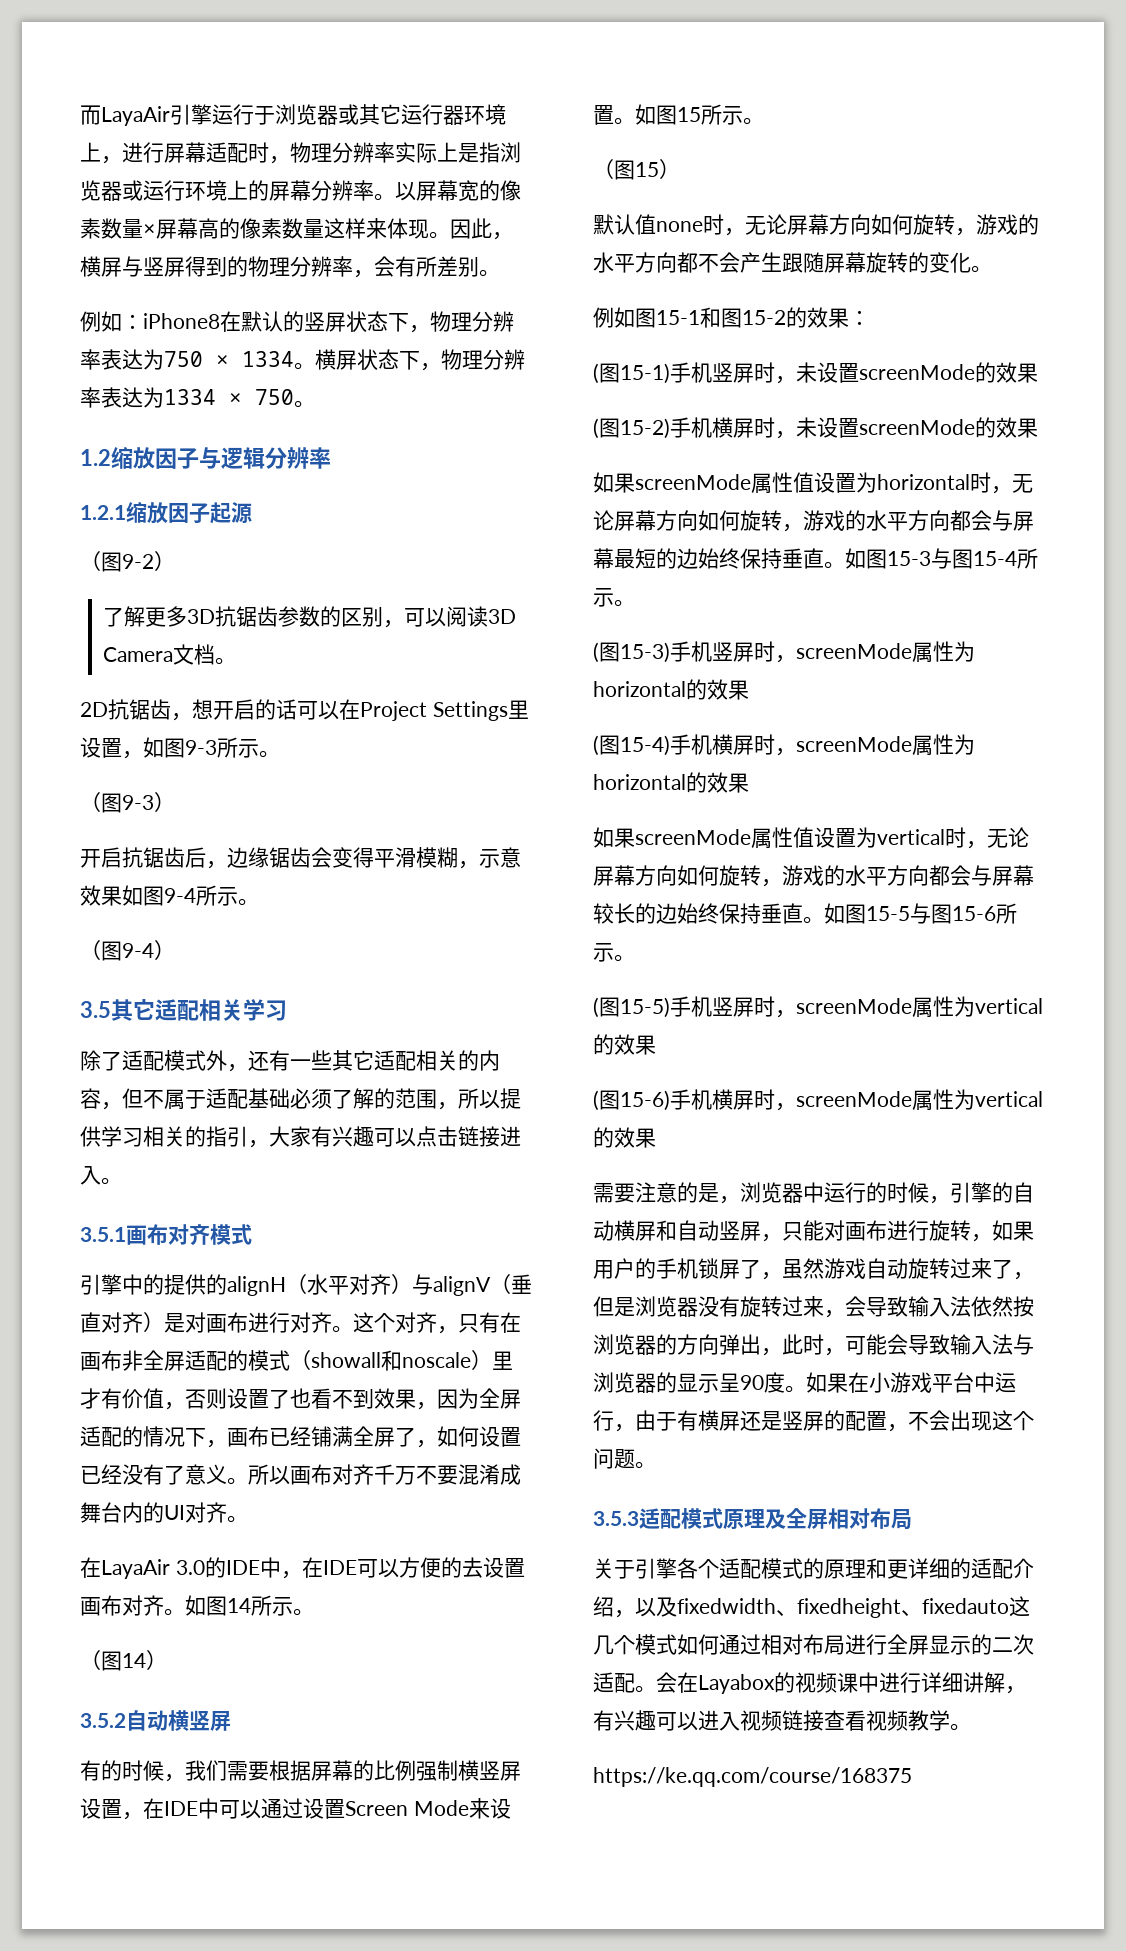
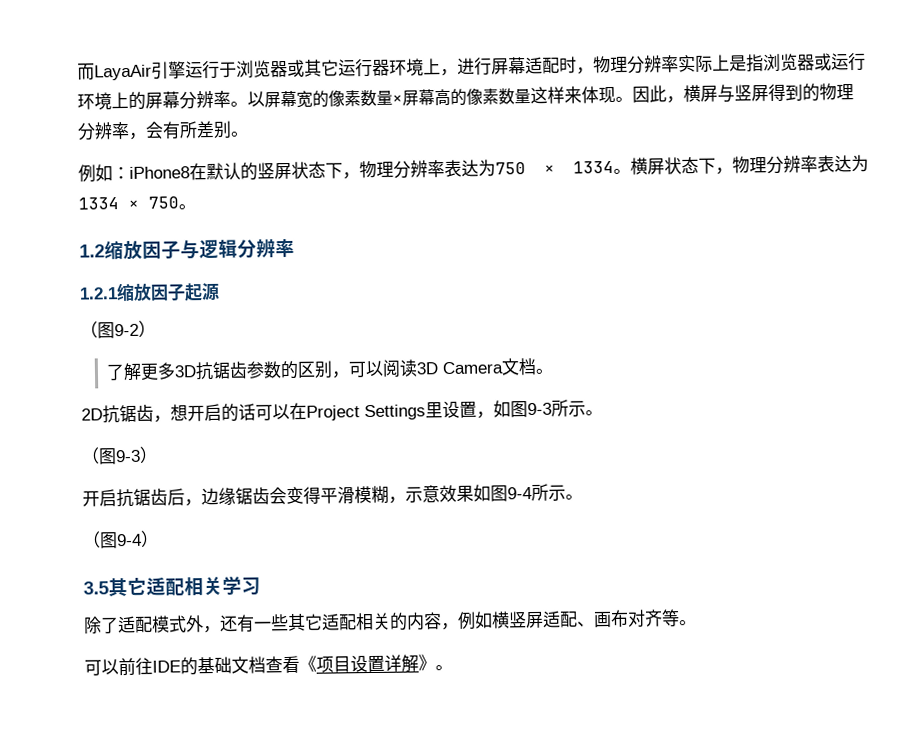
- 除了适配模式外，还有一些其它适配相关的内容，但不属于适配基础必须了解的范围，所以提供学习相关的指引，大家有兴趣可以点击链接进入。
- 3.5.1画布对齐模式
- 引擎中的提供的alignH（水平对齐）与alignV（垂直对齐）是对画布进行对齐。这个对齐，只有在画布非全屏适配的模式（showall和noscale）里才有价值，否则设置了也看不到效果，因为全屏适配的情况下，画布已经铺满全屏了，如何设置已经没有了意义。所以画布对齐千万不要混淆成舞台内的UI对齐。
- 在LayaAir 3.0的IDE中，在IDE可以方便的去设置画布对齐。如图14所示。
- （图14）
- 3.5.2自动横竖屏
- 有的时候，我们需要根据屏幕的比例强制横竖屏设置，在IDE中可以通过设置Screen Mode来设置。如图15所示。
- （图15）
- 默认值none时，无论屏幕方向如何旋转，游戏的水平方向都不会产生跟随屏幕旋转的变化。
- 例如图15-1和图15-2的效果：
- (图15-1)手机竖屏时，未设置screenMode的效果
- (图15-2)手机横屏时，未设置screenMode的效果
- 如果screenMode属性值设置为horizontal时，无论屏幕方向如何旋转，游戏的水平方向都会与屏幕最短的边始终保持垂直。如图15-3与图15-4所示。
- (图15-3)手机竖屏时，screenMode属性为horizontal的效果
- (图15-4)手机横屏时，screenMode属性为horizontal的效果
- 如果screenMode属性值设置为vertical时，无论屏幕方向如何旋转，游戏的水平方向都会与屏幕较长的边始终保持垂直。如图15-5与图15-6所示。
- (图15-5)手机竖屏时，screenMode属性为vertical的效果
- (图15-6)手机横屏时，screenMode属性为vertical的效果
- 需要注意的是，浏览器中运行的时候，引擎的自动横屏和自动竖屏，只能对画布进行旋转，如果用户的手机锁屏了，虽然游戏自动旋转过来了，但是浏览器没有旋转过来，会导致输入法依然按浏览器的方向弹出，此时，可能会导致输入法与浏览器的显示呈90度。如果在小游戏平台中运行，由于有横屏还是竖屏的配置，不会出现这个问题。
- 3.5.3适配模式原理及全屏相对布局
- 关于引擎各个适配模式的原理和更详细的适配介绍，以及fixedwidth、fixedheight、fixedauto这几个模式如何通过相对布局进行全屏显示的二次适配。会在Layabox的视频课中进行详细讲解，有兴趣可以进入视频链接查看视频教学。
- https://ke.qq.com/course/168375
+ 除了适配模式外，还有一些其它适配相关的内容，例如横竖屏适配、画布对齐等。
+ 可以前往IDE的基础文档查看《项目设置详解》。

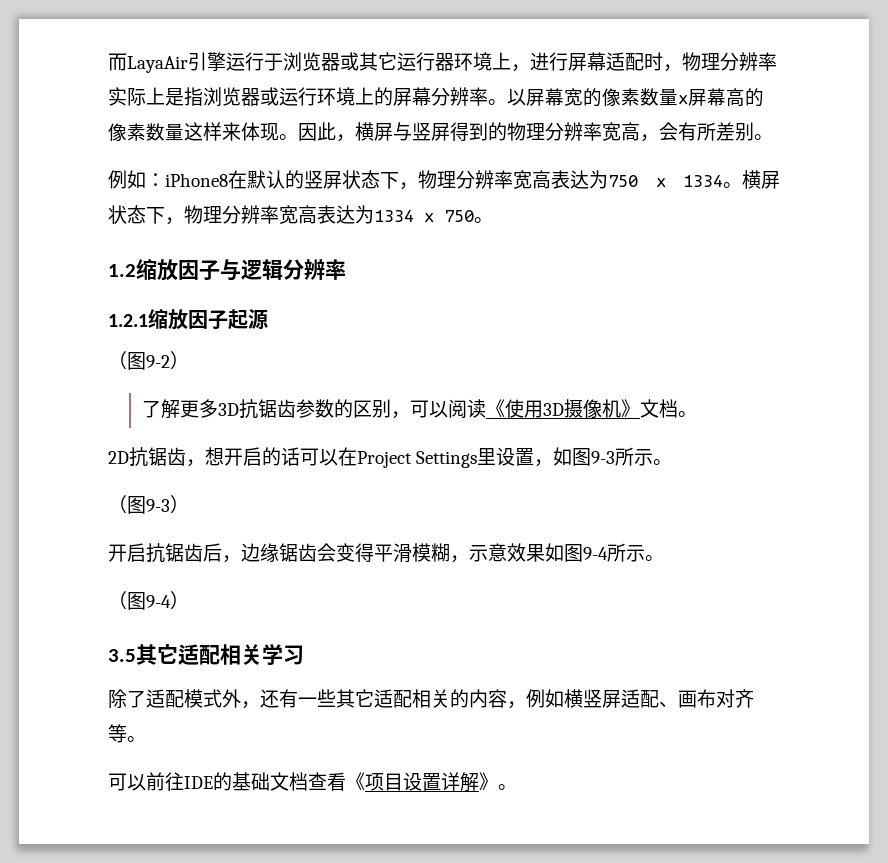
- 因此，横屏与竖屏得到的物理分辨率，会有所差别。
+ 因此，横屏与竖屏得到的物理分辨率宽高，会有所差别。
- 例如：iPhone8在默认的竖屏状态下，物理分辨率表达为750 × 1334。
+ 例如：iPhone8在默认的竖屏状态下，物理分辨率宽高表达为750 × 1334。
- 横屏状态下，物理分辨率表达为1334 × 750。
+ 横屏状态下，物理分辨率宽高表达为1334 × 750。
- 了解更多3D抗锯齿参数的区别，可以阅读3D Camera文档。
+ 了解更多3D抗锯齿参数的区别，可以阅读《使用3D摄像机》文档。

